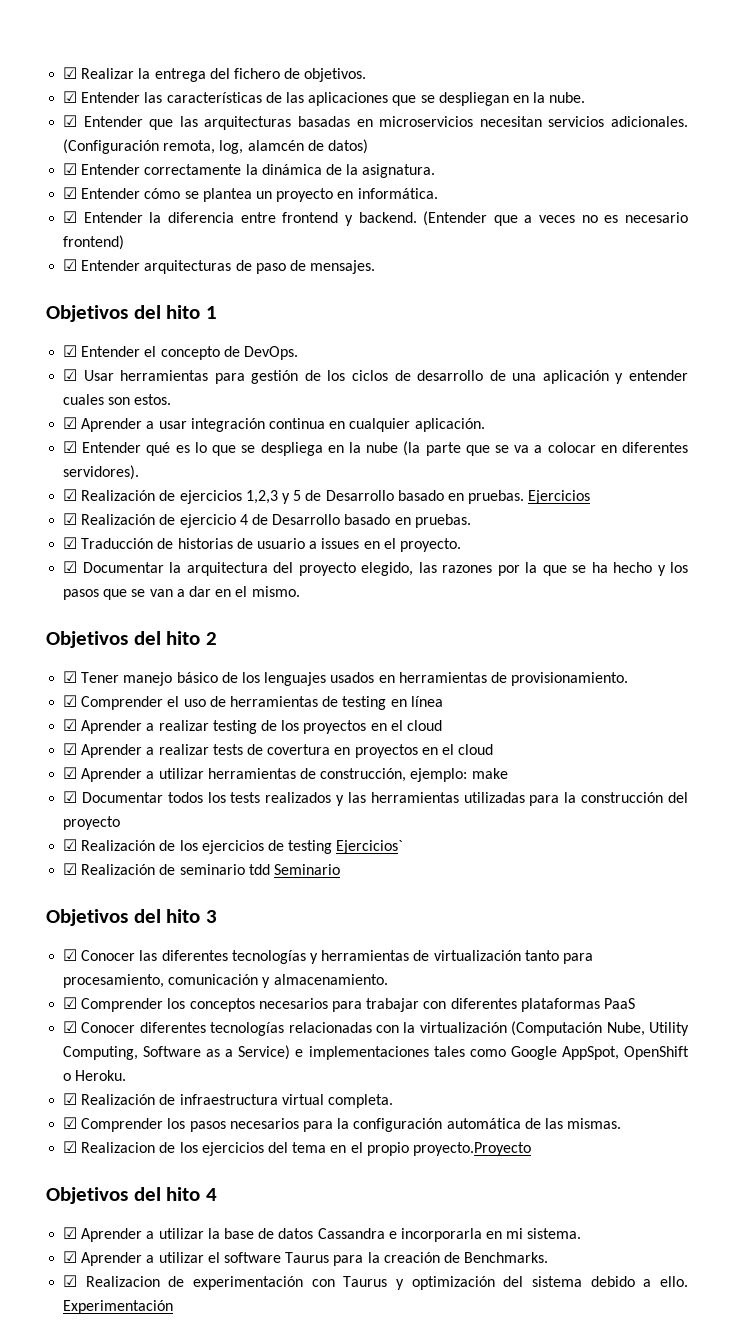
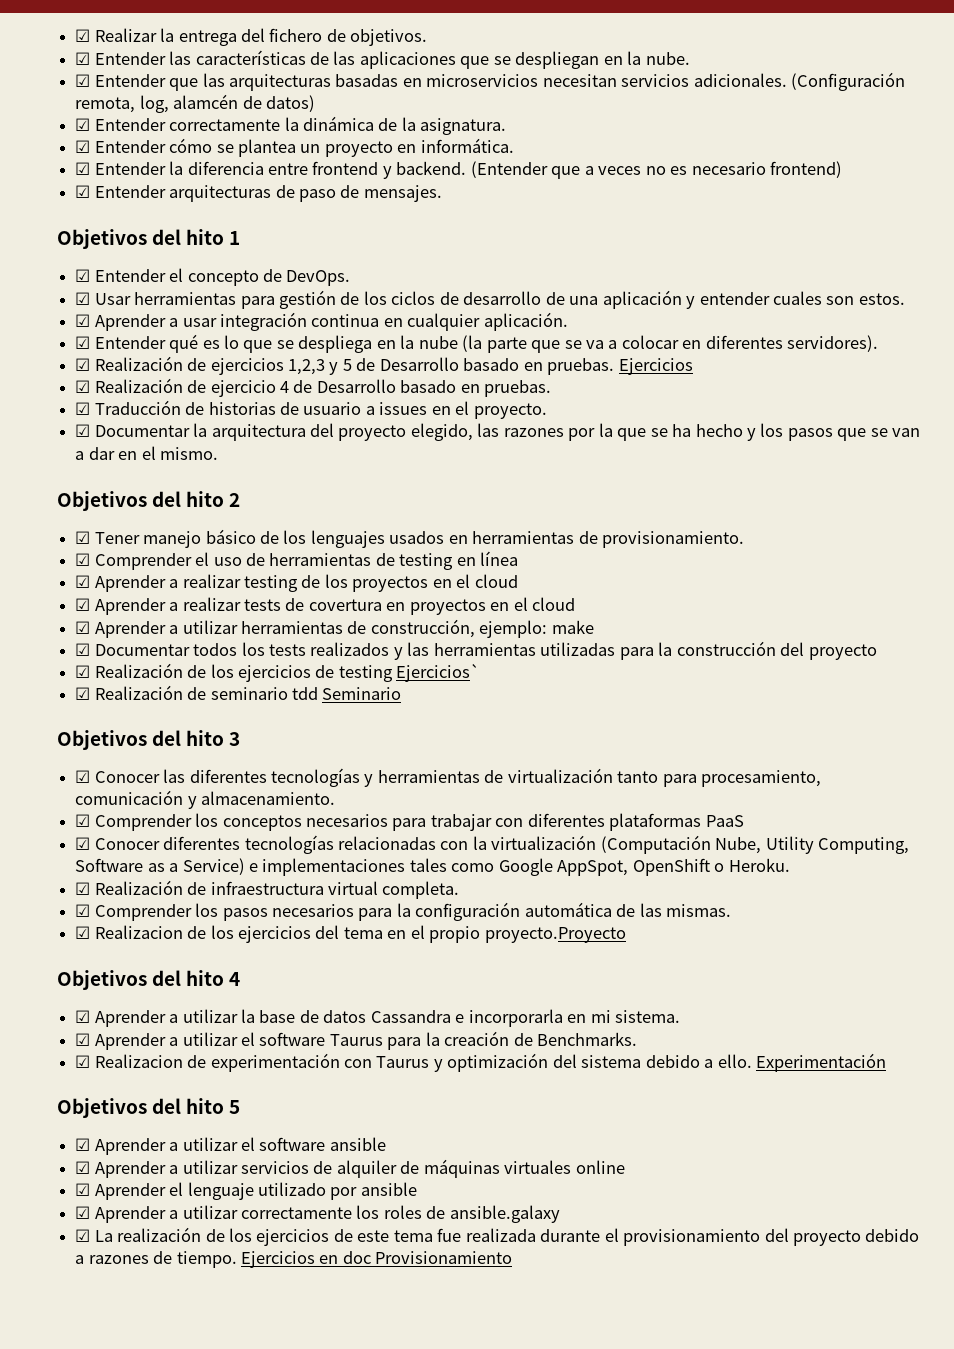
+ Objetivos del hito 5
+ ☑ Aprender a utilizar el software ansible
+ ☑ Aprender a utilizar servicios de alquiler de máquinas virtuales online
+ ☑ Aprender el lenguaje utilizado por ansible
+ ☑ Aprender a utilizar correctamente los roles de ansible.galaxy
+ ☑ La realización de los ejercicios de este tema fue realizada durante el provisionamiento del proyecto debido a razones de tiempo. Ejercicios en doc Provisionamiento

